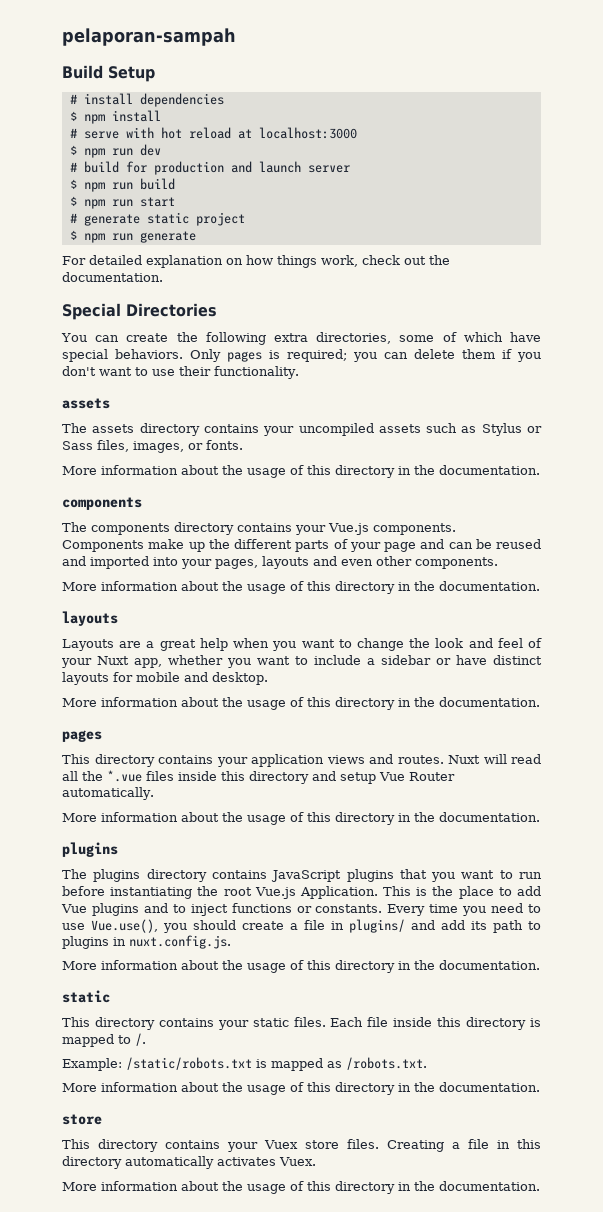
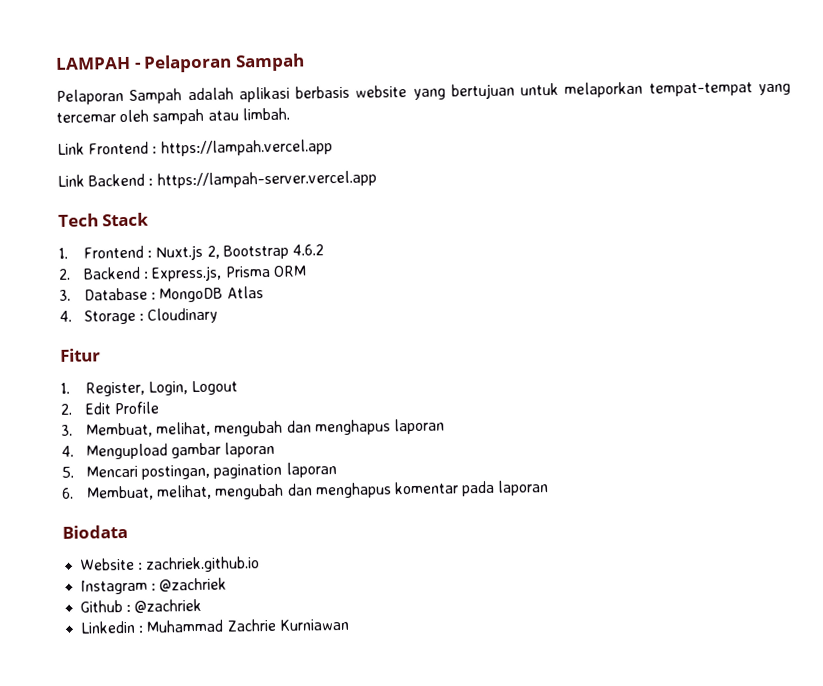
- pelaporan-sampah
- Build Setup
- # install dependencies
- $ npm install
- # serve with hot reload at localhost:3000
- $ npm run dev
- # build for production and launch server
- $ npm run build
- $ npm run start
- # generate static project
- $ npm run generate
- For detailed explanation on how things work, check out the documentation.
- Special Directories
- You can create the following extra directories, some of which have special behaviors. Only pages is required; you can delete them if you don't want to use their functionality.
- assets
- The assets directory contains your uncompiled assets such as Stylus or Sass files, images, or fonts.
- More information about the usage of this directory in the documentation.
- components
- The components directory contains your Vue.js components. Components make up the different parts of your page and can be reused and imported into your pages, layouts and even other components.
- More information about the usage of this directory in the documentation.
- layouts
- Layouts are a great help when you want to change the look and feel of your Nuxt app, whether you want to include a sidebar or have distinct layouts for mobile and desktop.
- More information about the usage of this directory in the documentation.
- pages
- This directory contains your application views and routes. Nuxt will read all the *.vue files inside this directory and setup Vue Router automatically.
- More information about the usage of this directory in the documentation.
- plugins
- The plugins directory contains JavaScript plugins that you want to run before instantiating the root Vue.js Application. This is the place to add Vue plugins and to inject functions or constants. Every time you need to use Vue.use(), you should create a file in plugins/ and add its path to plugins in nuxt.config.js.
- More information about the usage of this directory in the documentation.
- static
- This directory contains your static files. Each file inside this directory is mapped to /.
- Example: /static/robots.txt is mapped as /robots.txt.
- More information about the usage of this directory in the documentation.
- store
- This directory contains your Vuex store files. Creating a file in this directory automatically activates Vuex.
- More information about the usage of this directory in the documentation.
+ LAMPAH - Pelaporan Sampah
+ Pelaporan Sampah adalah aplikasi berbasis website yang bertujuan untuk melaporkan tempat-tempat yang tercemar oleh sampah atau limbah.
+ Link Frontend : https://lampah.vercel.app
+ Link Backend : https://lampah-server.vercel.app
+ Tech Stack
+ 1. Frontend : Nuxt.js 2, Bootstrap 4.6.2
+ 2. Backend : Express.js, Prisma ORM
+ 3. Database : MongoDB Atlas
+ 4. Storage : Cloudinary
+ Fitur
+ 1. Register, Login, Logout
+ 2. Edit Profile
+ 3. Membuat, melihat, mengubah dan menghapus laporan
+ 4. Mengupload gambar laporan
+ 5. Mencari postingan, pagination laporan
+ 6. Membuat, melihat, mengubah dan menghapus komentar pada laporan
+ Biodata
+ Website : zachriek.github.io
+ Instagram : @zachriek
+ Github : @zachriek
+ Linkedin : Muhammad Zachrie Kurniawan

